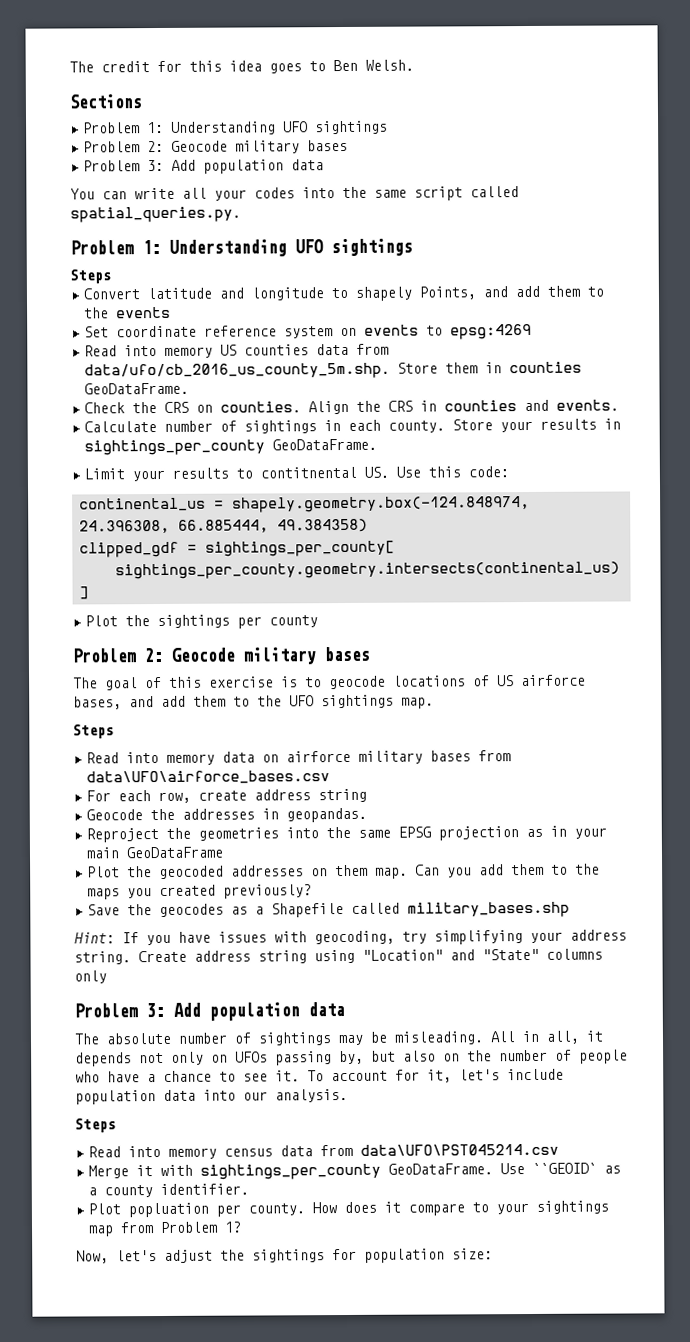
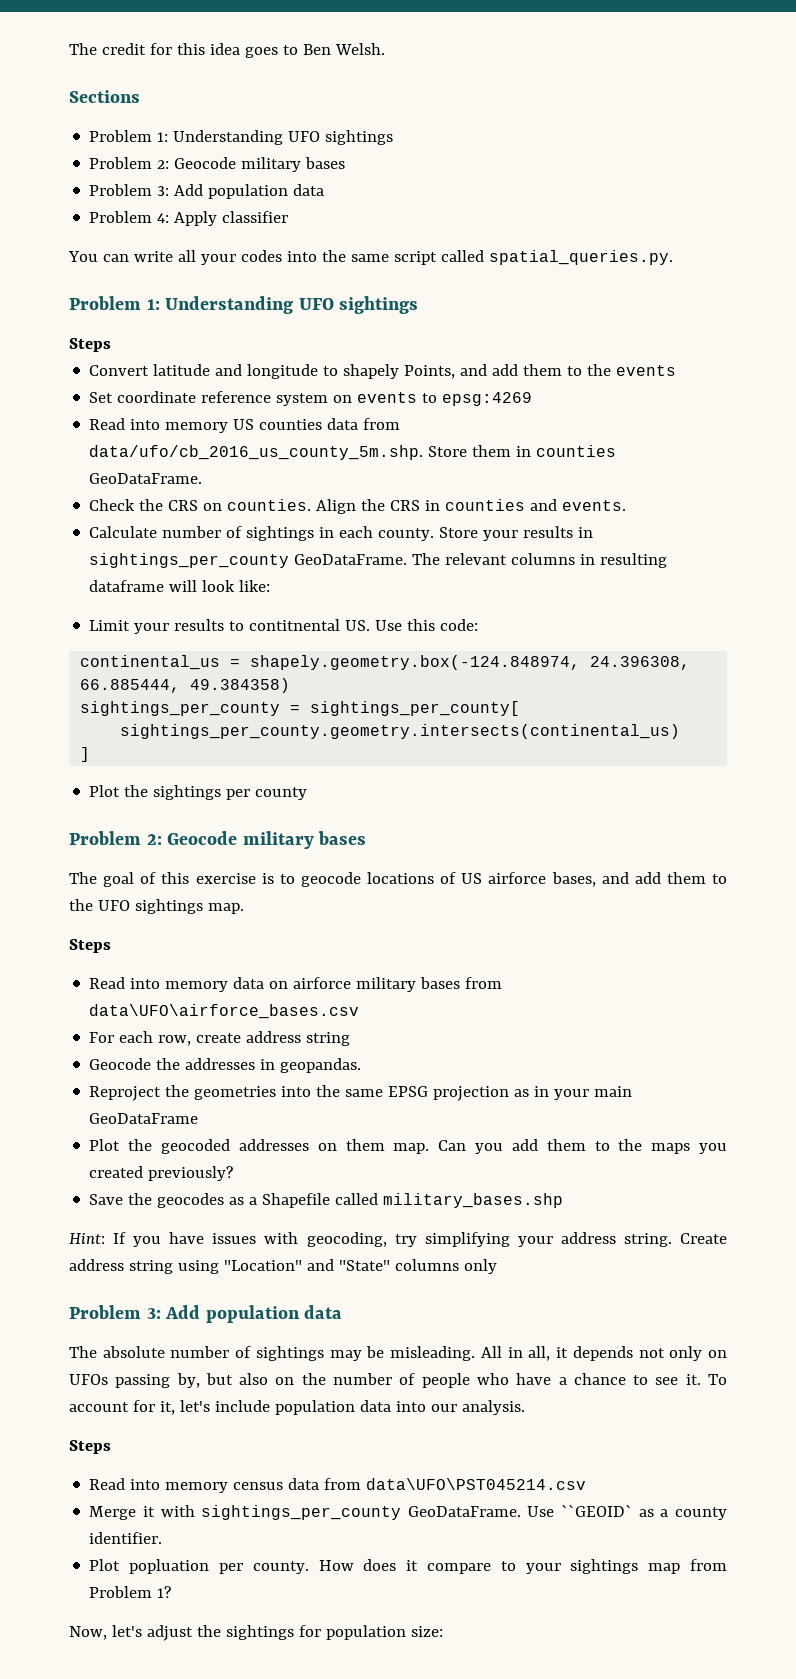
+ Problem 4: Apply classifier
+ The relevant columns in resulting dataframe will look like:
- clipped_gdf = sightings_per_county[
+ sightings_per_county = sightings_per_county[

